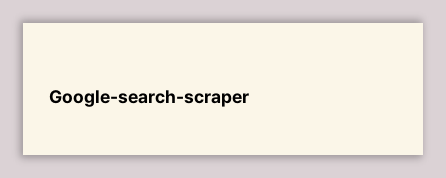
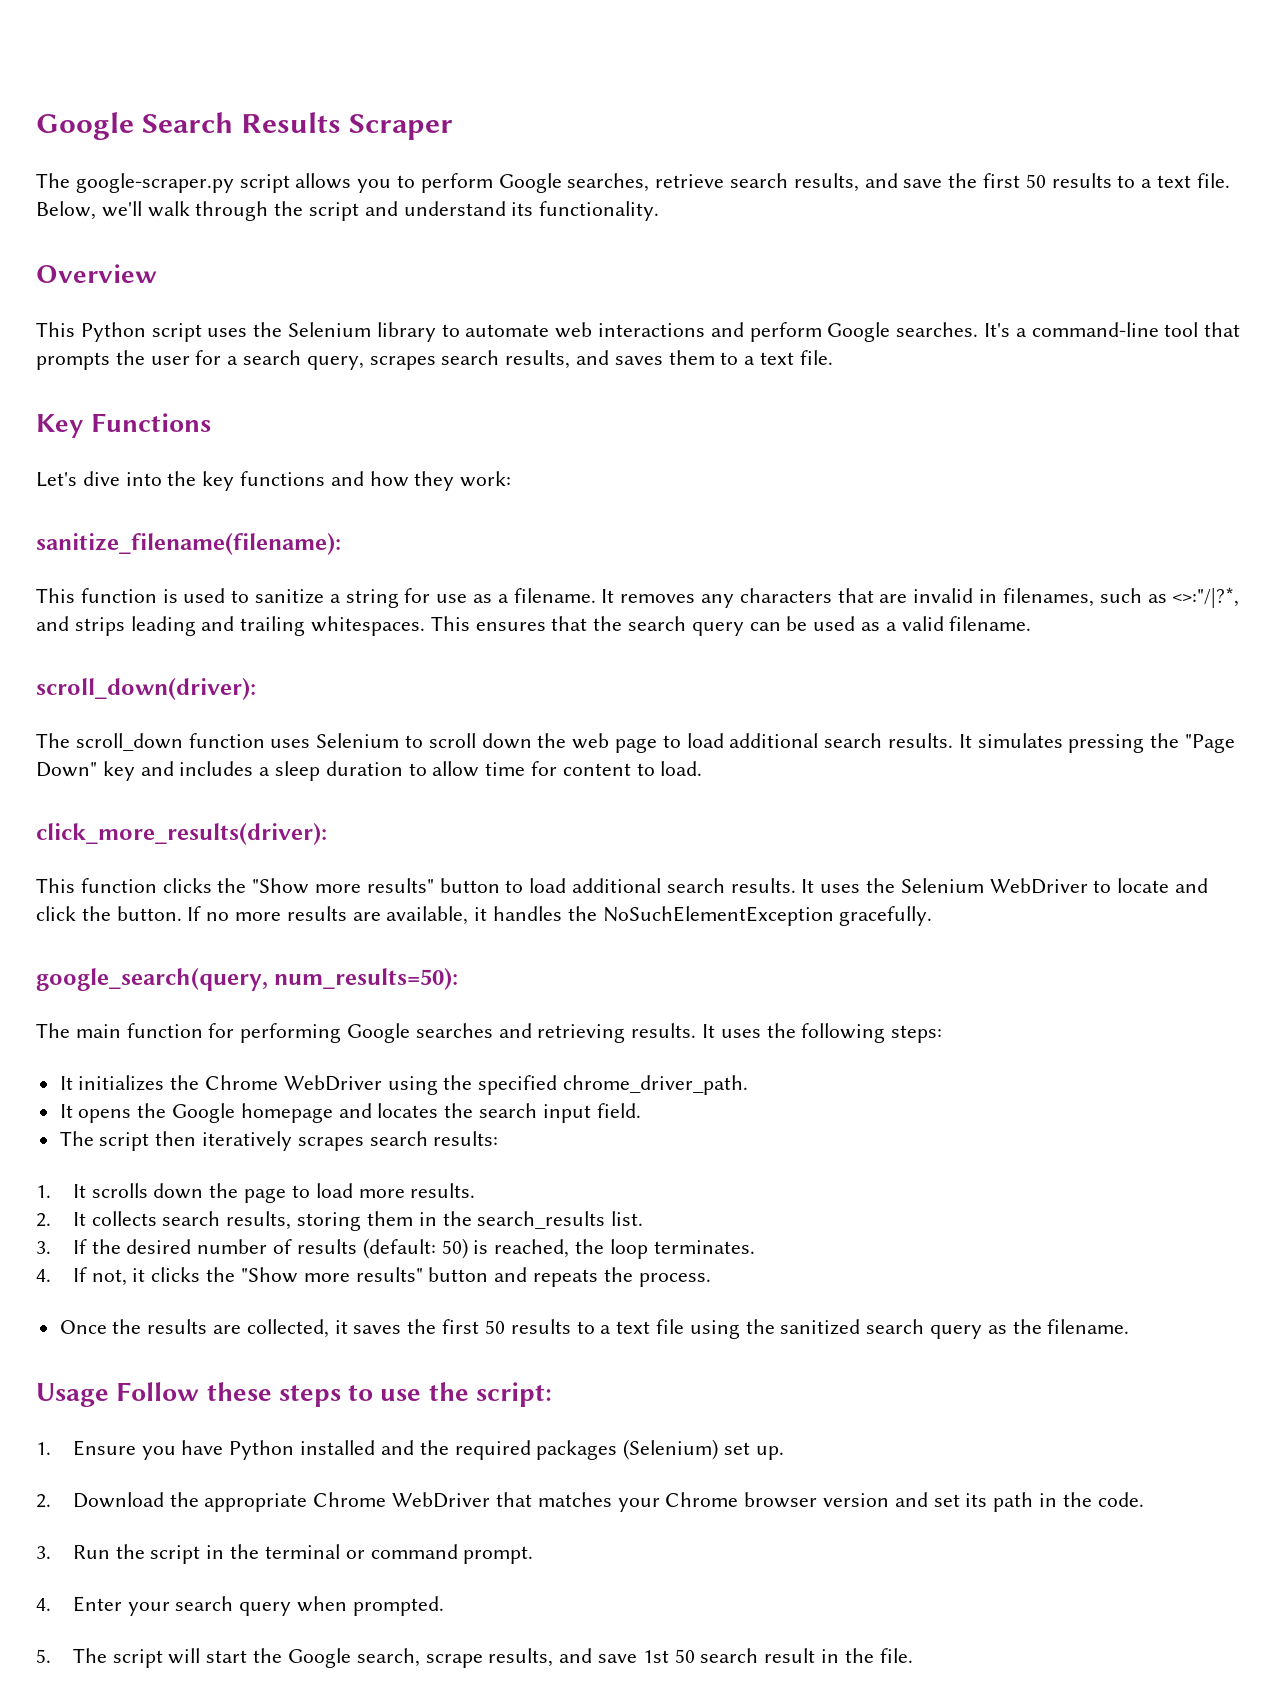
- Google-search-scraper
+ Google Search Results Scraper
+ The google-scraper.py script allows you to perform Google searches, retrieve search results, and save the first 50 results to a text file. Below, we'll walk through the script and understand its functionality.
+ Overview
+ This Python script uses the Selenium library to automate web interactions and perform Google searches. It's a command-line tool that prompts the user for a search query, scrapes search results, and saves them to a text file.
+ Key Functions
+ Let's dive into the key functions and how they work:
+ sanitize_filename(filename):
+ This function is used to sanitize a string for use as a filename. It removes any characters that are invalid in filenames, such as <>:"/|?*, and strips leading and trailing whitespaces. This ensures that the search query can be used as a valid filename.
+ scroll_down(driver):
+ The scroll_down function uses Selenium to scroll down the web page to load additional search results. It simulates pressing the "Page Down" key and includes a sleep duration to allow time for content to load.
+ click_more_results(driver):
+ This function clicks the "Show more results" button to load additional search results. It uses the Selenium WebDriver to locate and click the button. If no more results are available, it handles the NoSuchElementException gracefully.
+ google_search(query, num_results=50):
+ The main function for performing Google searches and retrieving results. It uses the following steps:
+ It initializes the Chrome WebDriver using the specified chrome_driver_path.
+ It opens the Google homepage and locates the search input field.
+ The script then iteratively scrapes search results:
+ 1. It scrolls down the page to load more results.
+ 2. It collects search results, storing them in the search_results list.
+ 3. If the desired number of results (default: 50) is reached, the loop terminates.
+ 4. If not, it clicks the "Show more results" button and repeats the process.
+ Once the results are collected, it saves the first 50 results to a text file using the sanitized search query as the filename.
+ Usage Follow these steps to use the script:
+ 1. Ensure you have Python installed and the required packages (Selenium) set up.
+ 2. Download the appropriate Chrome WebDriver that matches your Chrome browser version and set its path in the code.
+ 3. Run the script in the terminal or command prompt.
+ 4. Enter your search query when prompted.
+ 5. The script will start the Google search, scrape results, and save 1st 50 search result in the file.

